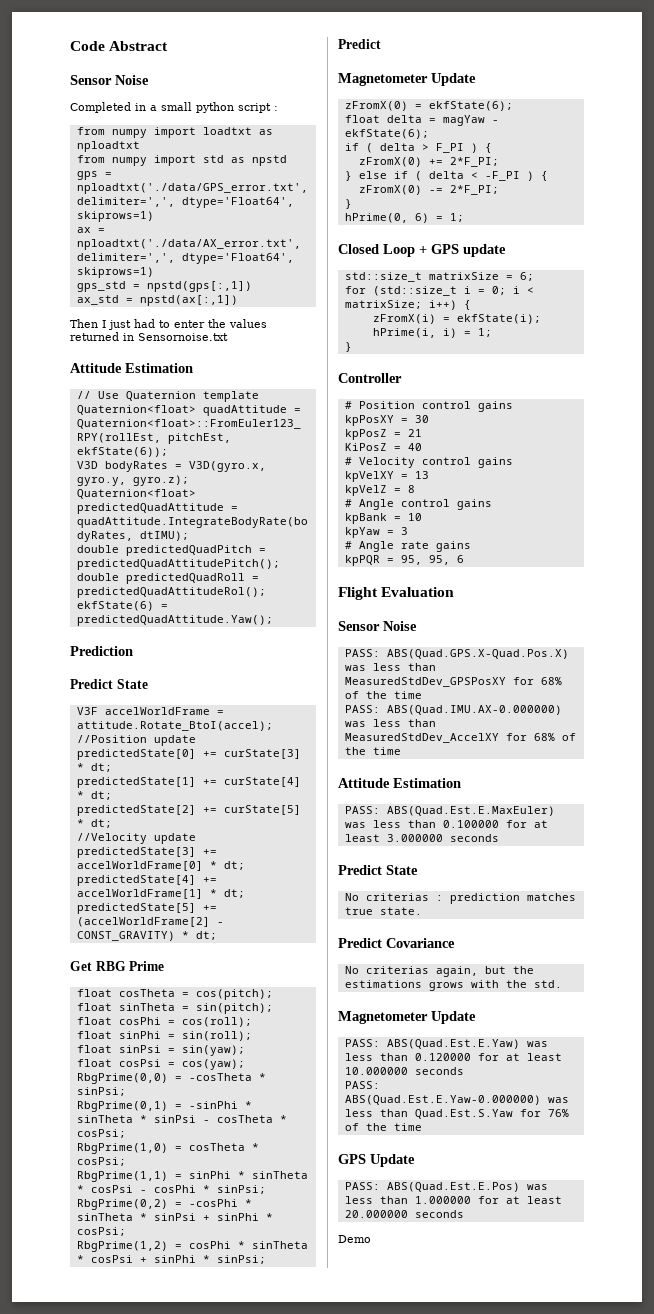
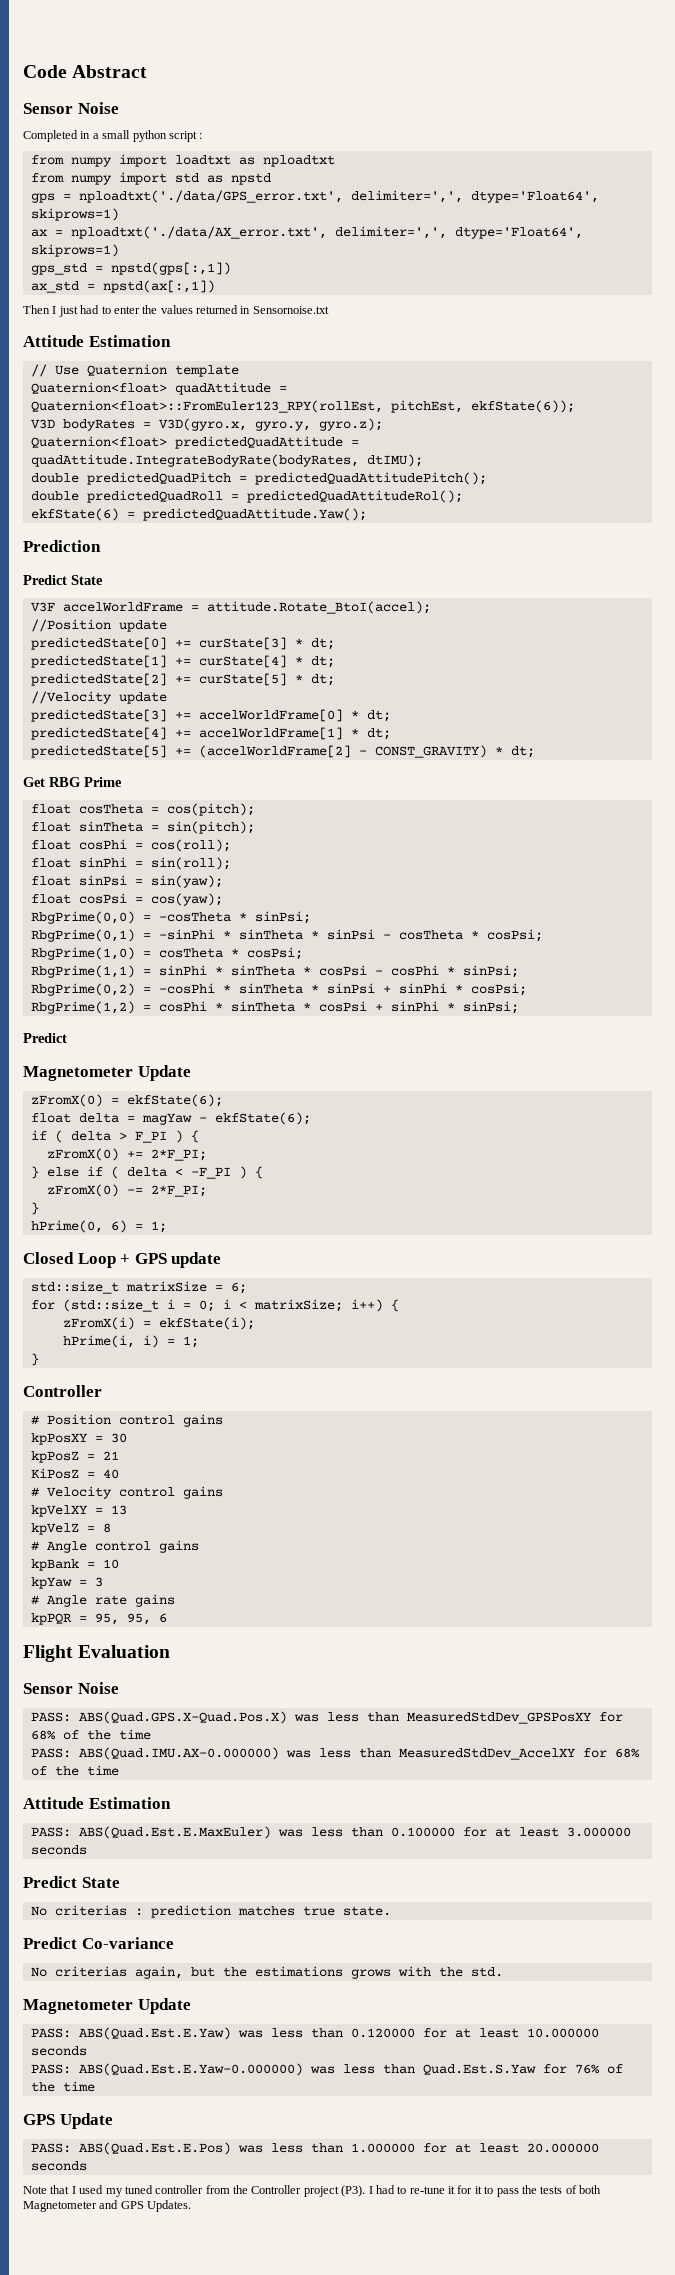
- Predict Covariance
+ Predict Co-variance
- Demo
+ Note that I used my tuned controller from the Controller project (P3). I had to re-tune it for it to pass the tests of both Magnetometer and GPS Updates.

